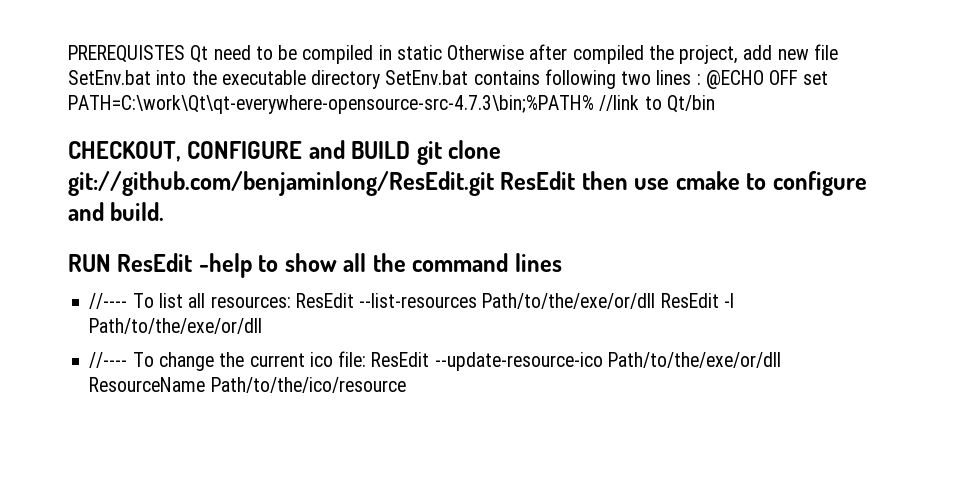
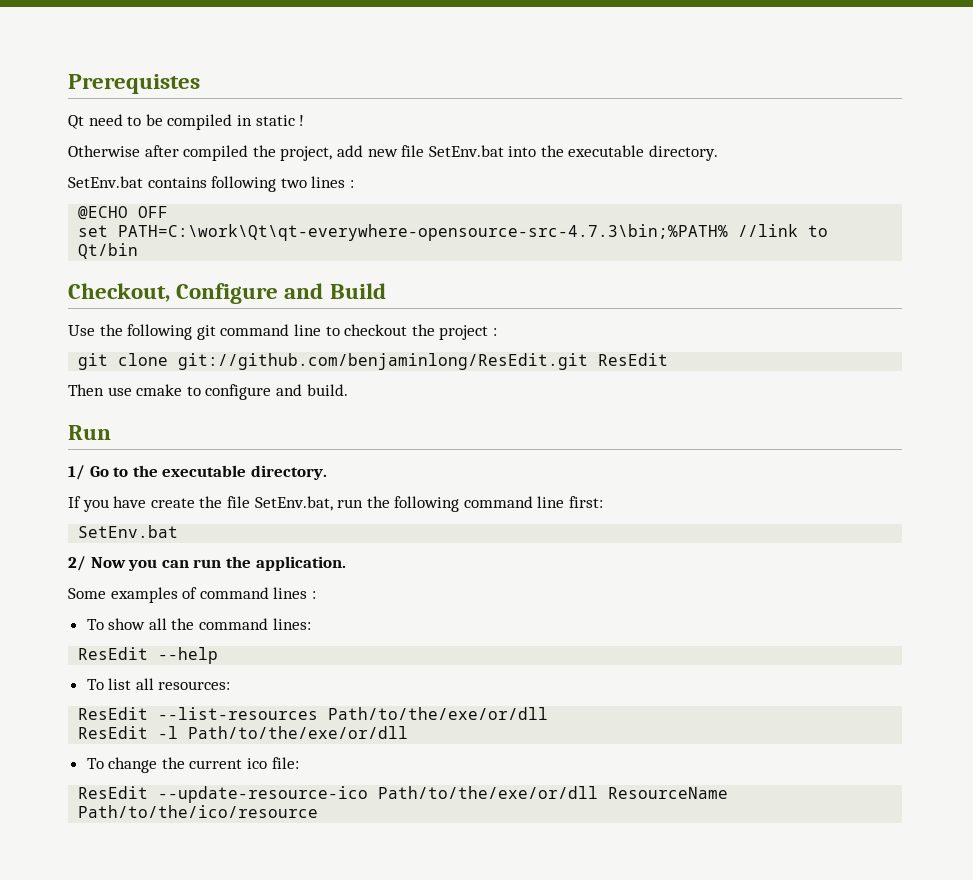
- PREREQUISTES Qt need to be compiled in static Otherwise after compiled the project, add new file SetEnv.bat into the executable directory SetEnv.bat contains following two lines : @ECHO OFF set PATH=C:\work\Qt\qt-everywhere-opensource-src-4.7.3\bin;%PATH% //link to Qt/bin
+ Prerequistes
+ Qt need to be compiled in static !
+ Otherwise after compiled the project, add new file SetEnv.bat into the executable directory.
+ SetEnv.bat contains following two lines :
+ @ECHO OFF
+ set PATH=C:\work\Qt\qt-everywhere-opensource-src-4.7.3\bin;%PATH% //link to Qt/bin
- CHECKOUT, CONFIGURE and BUILD git clone git://github.com/benjaminlong/ResEdit.git ResEdit then use cmake to configure and build.
+ Checkout, Configure and Build
+ Use the following git command line to checkout the project :
+ git clone git://github.com/benjaminlong/ResEdit.git ResEdit
+ Then use cmake to configure and build.
- RUN ResEdit -help to show all the command lines
- //---- To list all resources: ResEdit --list-resources Path/to/the/exe/or/dll ResEdit -l Path/to/the/exe/or/dll
+ Run
+ 1/ Go to the executable directory.
+ If you have create the file SetEnv.bat, run the following command line first:
+ SetEnv.bat
+ 2/ Now you can run the application.
+ Some examples of command lines :
+ To show all the command lines:
+ ResEdit --help
+ To list all resources:
+ ResEdit --list-resources Path/to/the/exe/or/dll
+ ResEdit -l Path/to/the/exe/or/dll
- //---- To change the current ico file: ResEdit --update-resource-ico Path/to/the/exe/or/dll ResourceName Path/to/the/ico/resource
+ To change the current ico file:
+ ResEdit --update-resource-ico Path/to/the/exe/or/dll ResourceName Path/to/the/ico/resource

